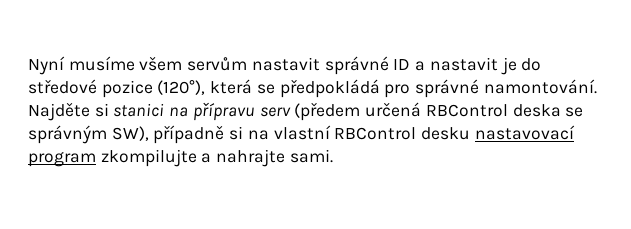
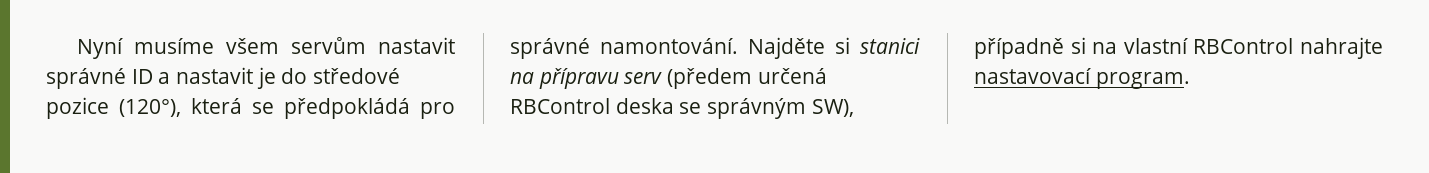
- Najděte si stanici na přípravu serv (předem určená RBControl deska se správným SW), případně si na vlastní RBControl desku nastavovací program zkompilujte a nahrajte sami.
+ Najděte si stanici na přípravu serv (předem určená RBControl deska se správným SW), případně si na vlastní RBControl nahrajte nastavovací program.

